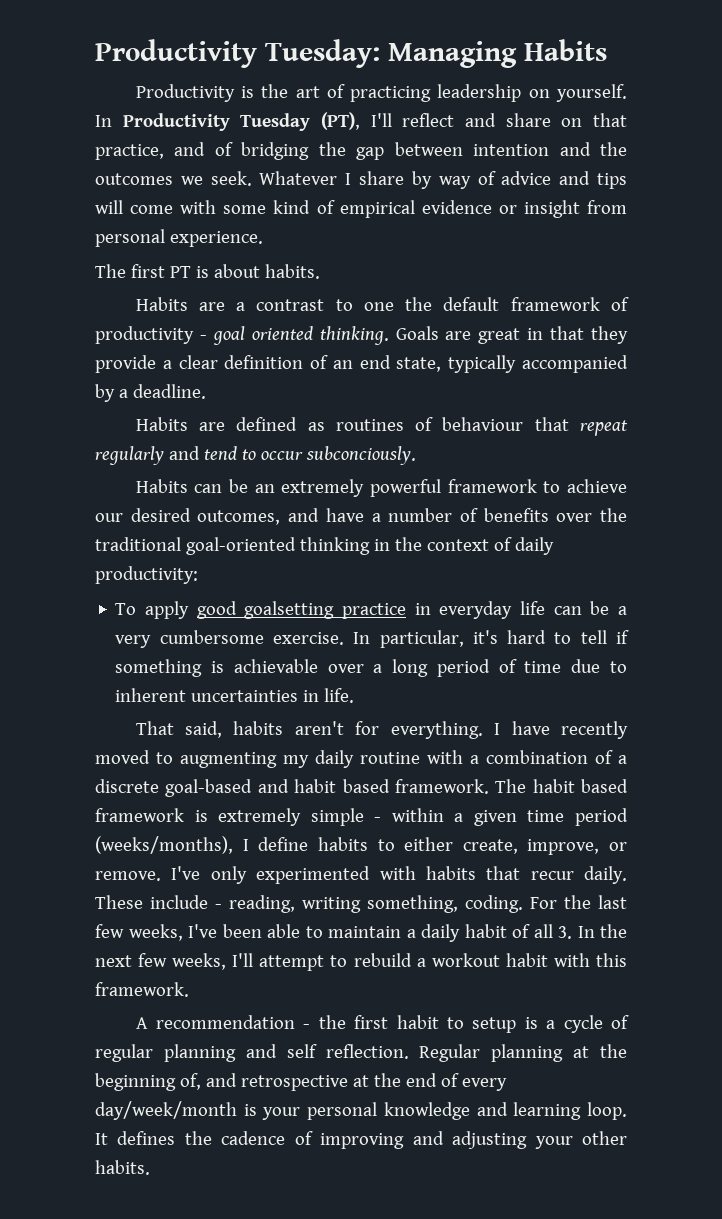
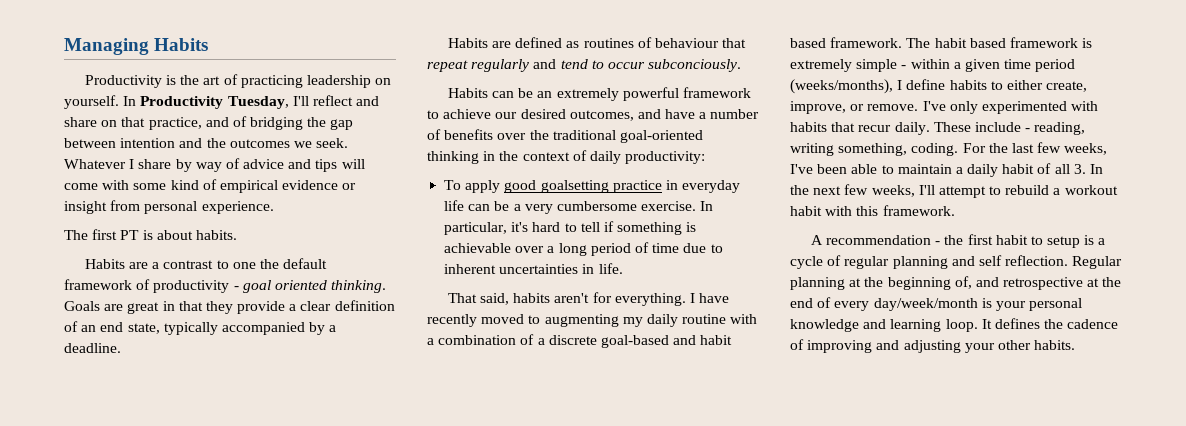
- Productivity Tuesday: Managing Habits
+ Managing Habits
- In Productivity Tuesday (PT), I'll reflect and share on that practice, and of bridging the gap between intention and the outcomes we seek.
+ In Productivity Tuesday, I'll reflect and share on that practice, and of bridging the gap between intention and the outcomes we seek.

